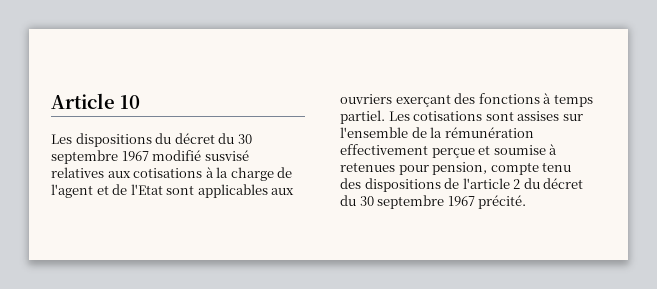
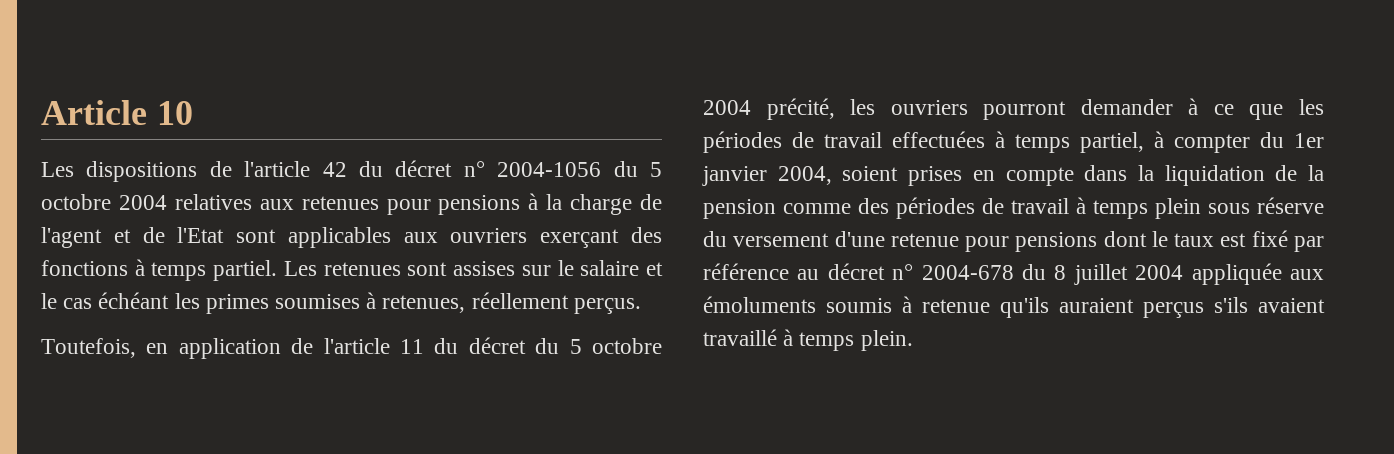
- Les dispositions du décret du 30 septembre 1967 modifié susvisé relatives aux cotisations à la charge de l'agent et de l'Etat sont applicables aux ouvriers exerçant des fonctions à temps partiel.
+ Les dispositions de l'article 42 du décret n° 2004-1056 du 5 octobre 2004 relatives aux retenues pour pensions à la charge de l'agent et de l'Etat sont applicables aux ouvriers exerçant des fonctions à temps partiel.
- Les cotisations sont assises sur l'ensemble de la rémunération effectivement perçue et soumise à retenues pour pension, compte tenu des dispositions de l'article 2 du décret du 30 septembre 1967 précité.
+ Les retenues sont assises sur le salaire et le cas échéant les primes soumises à retenues, réellement perçus.
+ Toutefois, en application de l'article 11 du décret du 5 octobre 2004 précité, les ouvriers pourront demander à ce que les périodes de travail effectuées à temps partiel, à compter du 1er janvier 2004, soient prises en compte dans la liquidation de la pension comme des périodes de travail à temps plein sous réserve du versement d'une retenue pour pensions dont le taux est fixé par référence au décret n° 2004-678 du 8 juillet 2004 appliquée aux émoluments soumis à retenue qu'ils auraient perçus s'ils avaient travaillé à temps plein.

